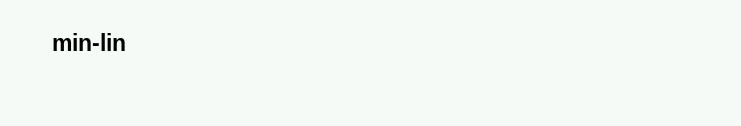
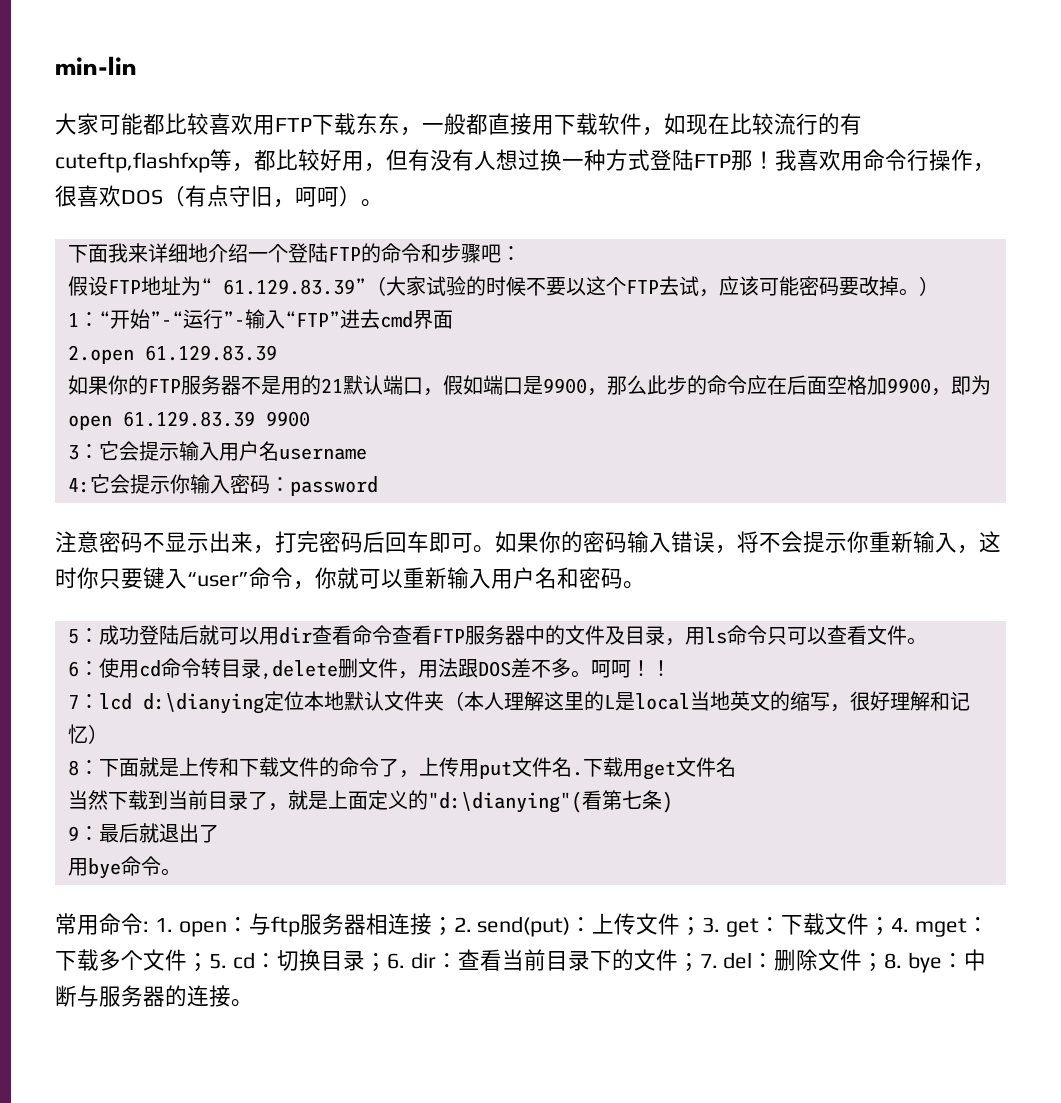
+ 大家可能都比较喜欢用FTP下载东东，一般都直接用下载软件，如现在比较流行的有cuteftp,flashfxp等，都比较好用，但有没有人想过换一种方式登陆FTP那！我喜欢用命令行操作，很喜欢DOS（有点守旧，呵呵）。
+ 下面我来详细地介绍一个登陆FTP的命令和步骤吧：
+ 假设FTP地址为“ 61.129.83.39”（大家试验的时候不要以这个FTP去试，应该可能密码要改掉。）
+ 1：“开始”-“运行”-输入“FTP”进去cmd界面
+ 2.open 61.129.83.39
+ 如果你的FTP服务器不是用的21默认端口，假如端口是9900，那么此步的命令应在后面空格加9900，即为open 61.129.83.39 9900
+ 3：它会提示输入用户名username
+ 4:它会提示你输入密码：password
+ 注意密码不显示出来，打完密码后回车即可。如果你的密码输入错误，将不会提示你重新输入，这时你只要键入“user”命令，你就可以重新输入用户名和密码。
+ 5：成功登陆后就可以用dir查看命令查看FTP服务器中的文件及目录，用ls命令只可以查看文件。
+ 6：使用cd命令转目录,delete删文件，用法跟DOS差不多。呵呵！！
+ 7：lcd d:\dianying定位本地默认文件夹（本人理解这里的L是local当地英文的缩写，很好理解和记忆）
+ 8：下面就是上传和下载文件的命令了，上传用put文件名.下载用get文件名
+ 当然下载到当前目录了，就是上面定义的"d:\dianying"(看第七条)
+ 9：最后就退出了
+ 用bye命令。
+ 常用命令: 1. open：与ftp服务器相连接；2. send(put)：上传文件；3. get：下载文件；4. mget：下载多个文件；5. cd：切换目录；6. dir：查看当前目录下的文件；7. del：删除文件；8. bye：中断与服务器的连接。

